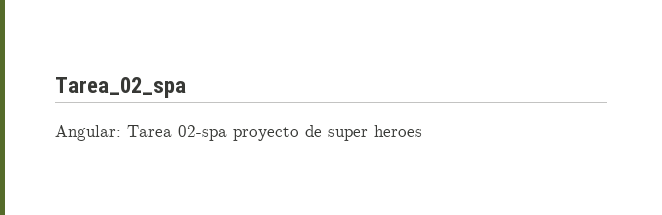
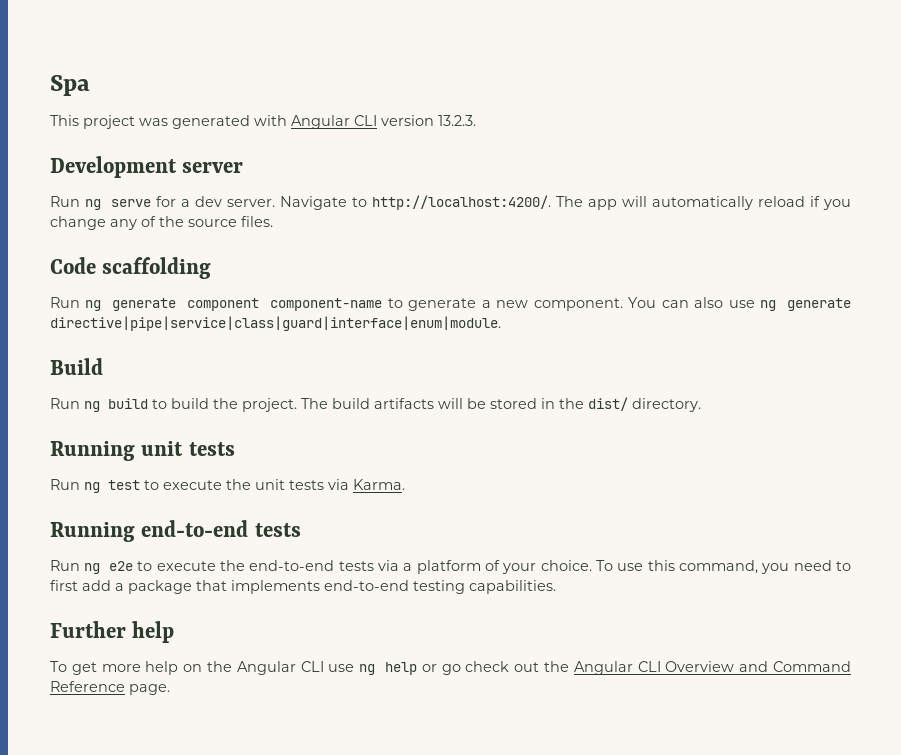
- Tarea_02_spa
- Angular: Tarea 02-spa proyecto de super heroes
+ Spa
+ This project was generated with Angular CLI version 13.2.3.
+ Development server
+ Run ng serve for a dev server. Navigate to http://localhost:4200/. The app will automatically reload if you change any of the source files.
+ Code scaffolding
+ Run ng generate component component-name to generate a new component. You can also use ng generate directive|pipe|service|class|guard|interface|enum|module.
+ Build
+ Run ng build to build the project. The build artifacts will be stored in the dist/ directory.
+ Running unit tests
+ Run ng test to execute the unit tests via Karma.
+ Running end-to-end tests
+ Run ng e2e to execute the end-to-end tests via a platform of your choice. To use this command, you need to first add a package that implements end-to-end testing capabilities.
+ Further help
+ To get more help on the Angular CLI use ng help or go check out the Angular CLI Overview and Command Reference page.

